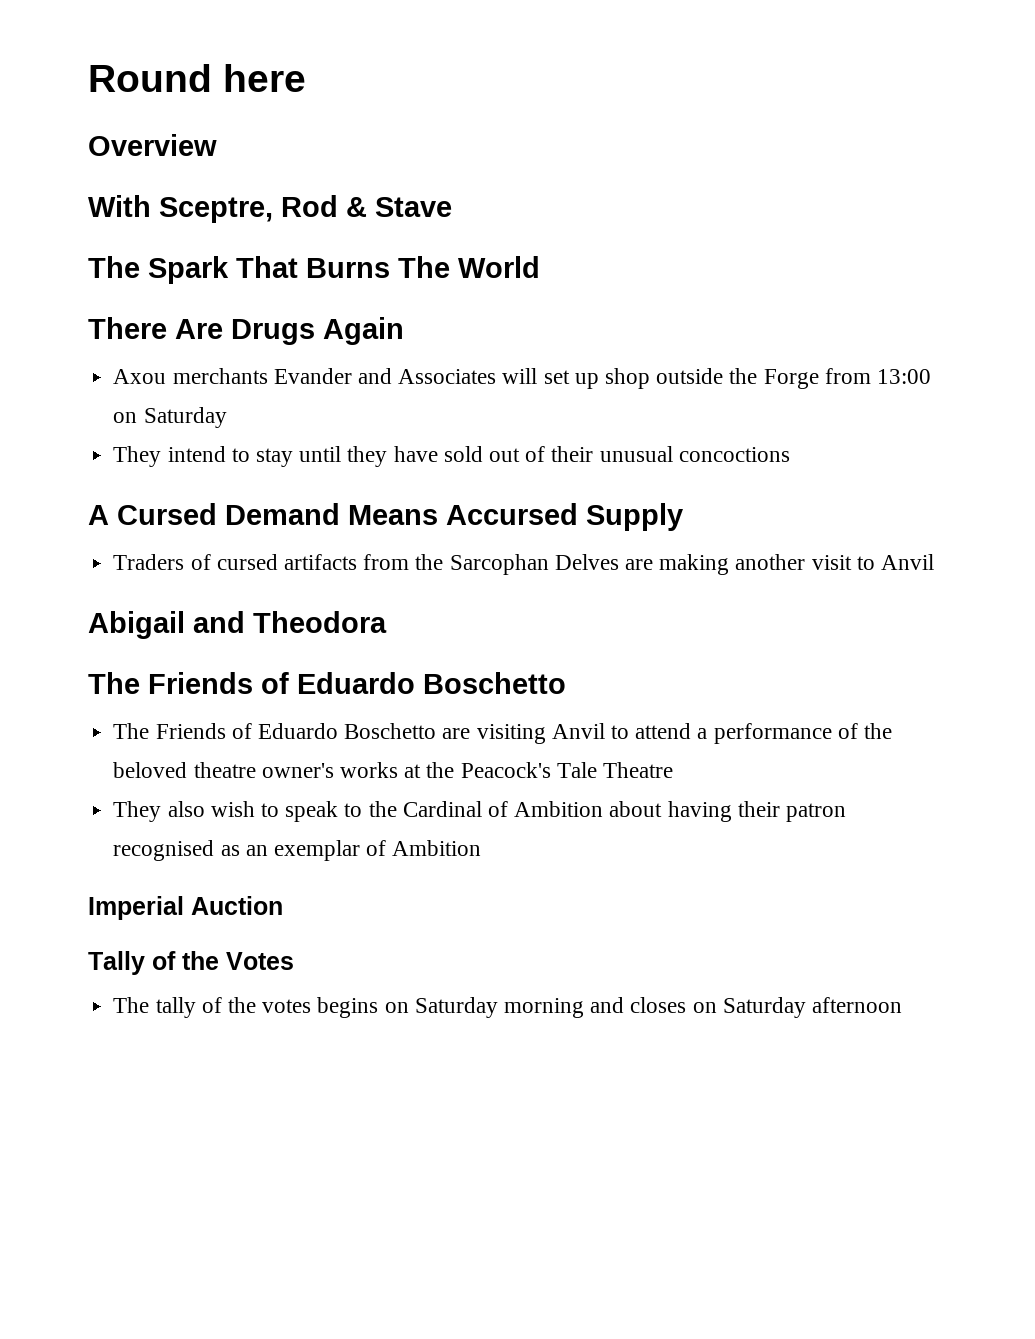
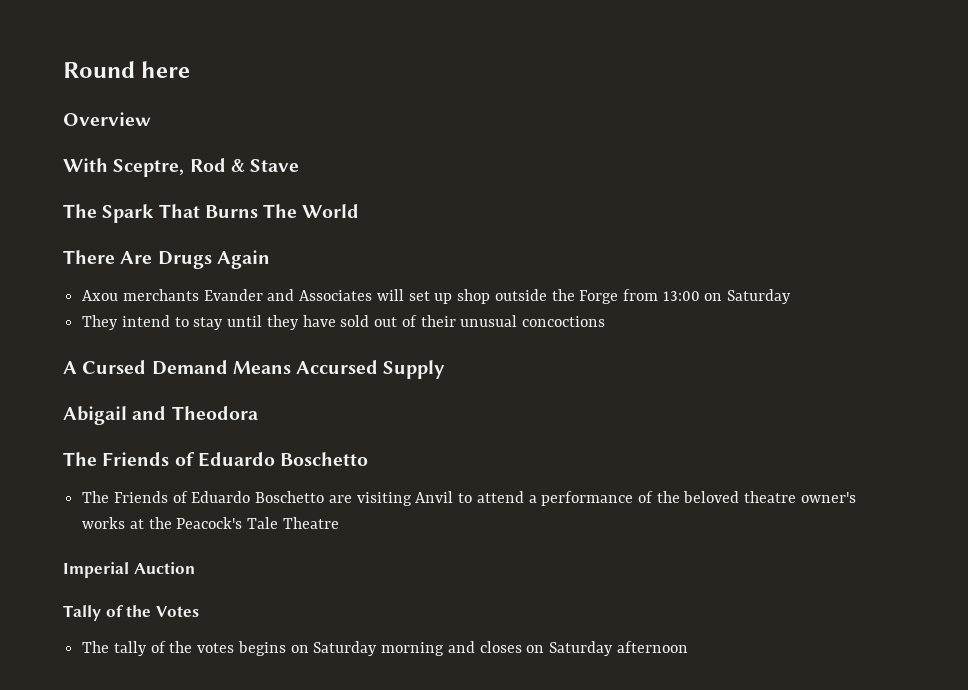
- Traders of cursed artifacts from the Sarcophan Delves are making another visit to Anvil
- They also wish to speak to the Cardinal of Ambition about having their patron recognised as an exemplar of Ambition

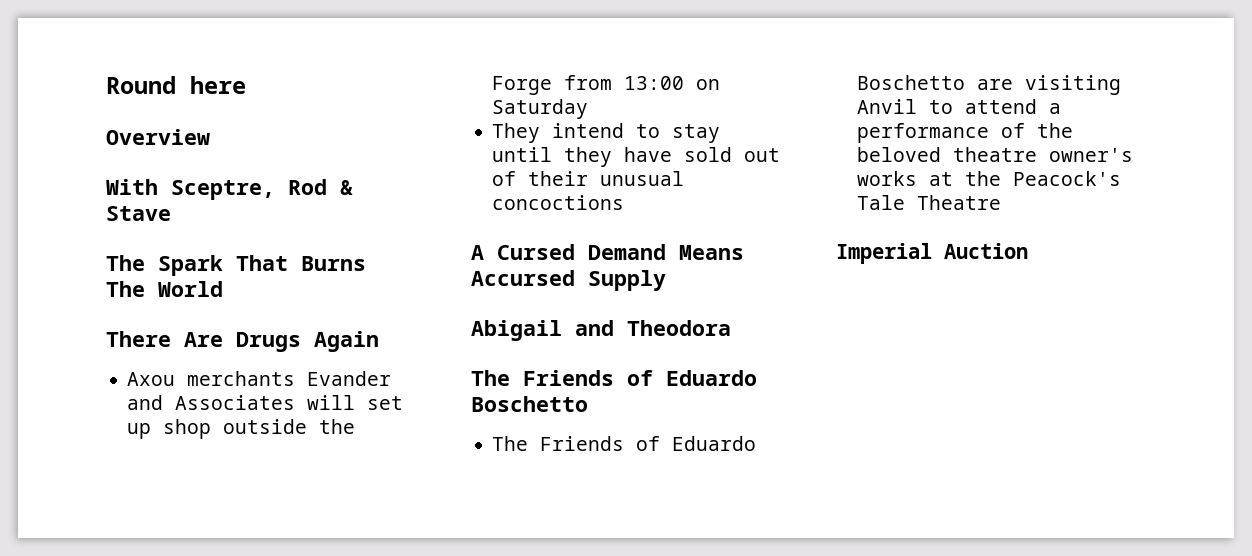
- Tally of the Votes
- The tally of the votes begins on Saturday morning and closes on Saturday afternoon

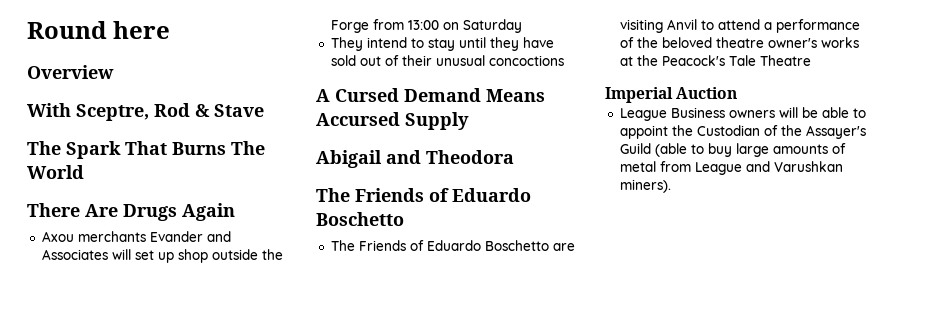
+ League Business owners will be able to appoint the Custodian of the Assayer's Guild (able to buy large amounts of metal from League and Varushkan miners).

